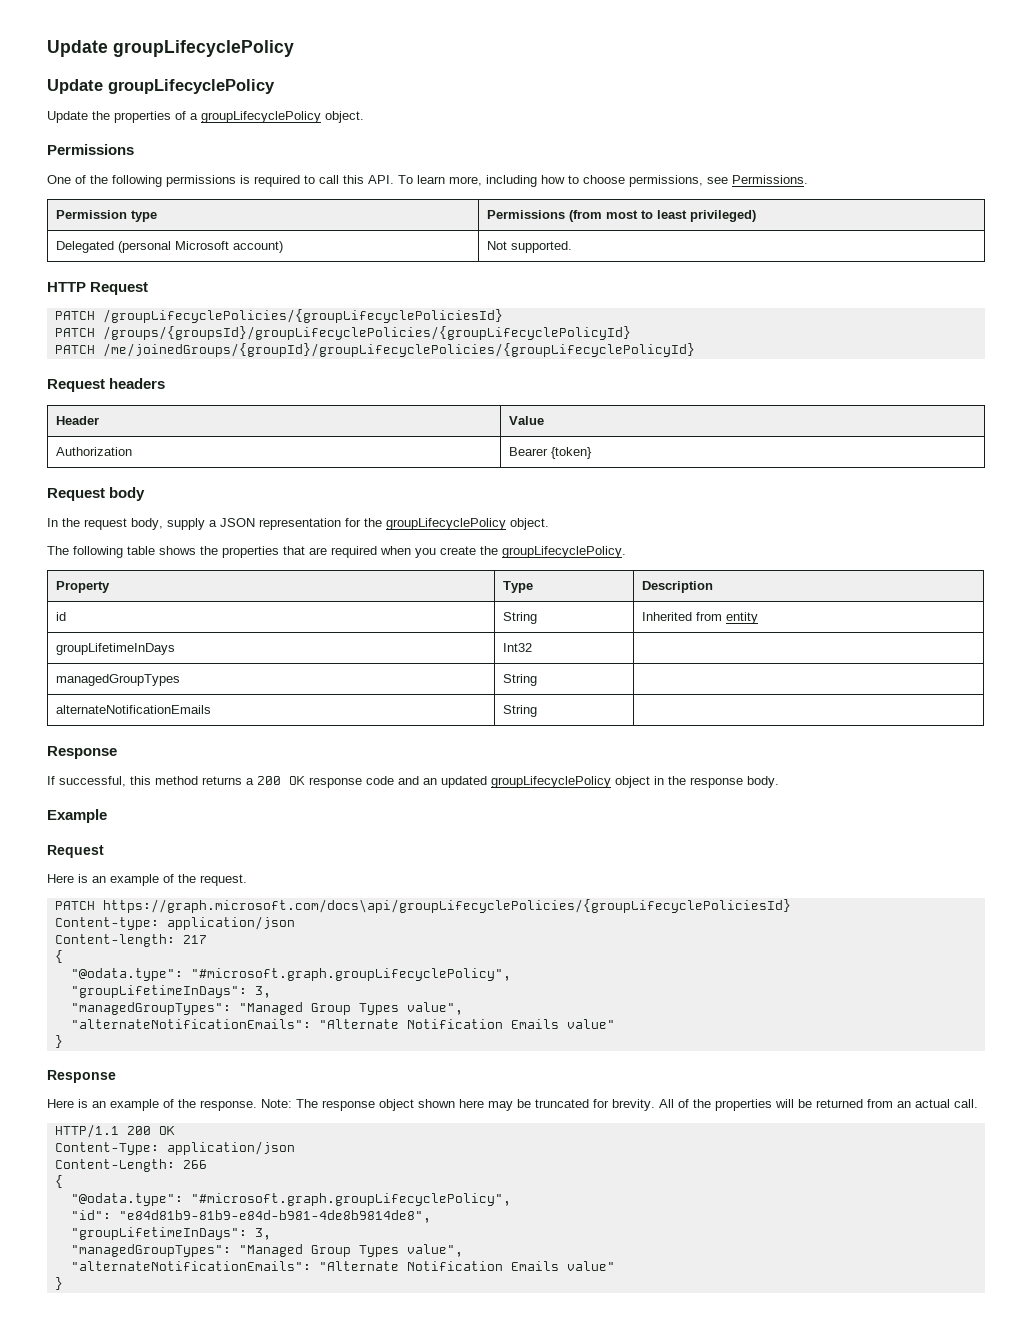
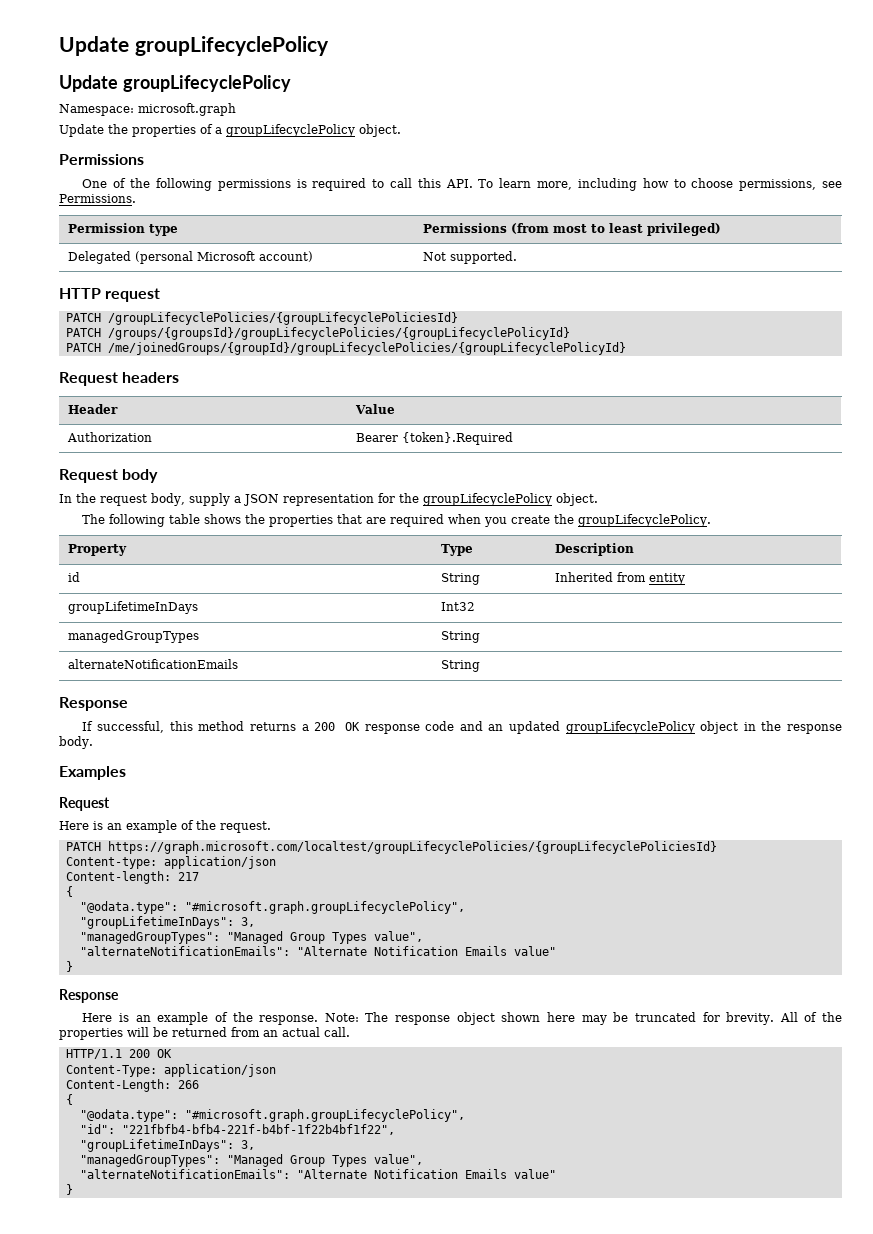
+ Namespace: microsoft.graph
- HTTP Request
+ HTTP request
- Authorization | Bearer {token}
+ Authorization | Bearer {token}.Required
- Example
+ Examples
- PATCH https://graph.microsoft.com/docs\api/groupLifecyclePolicies/{groupLifecyclePoliciesId}
+ PATCH https://graph.microsoft.com/localtest/groupLifecyclePolicies/{groupLifecyclePoliciesId}
- "id": "e84d81b9-81b9-e84d-b981-4de8b9814de8",
+ "id": "221fbfb4-bfb4-221f-b4bf-1f22b4bf1f22",

